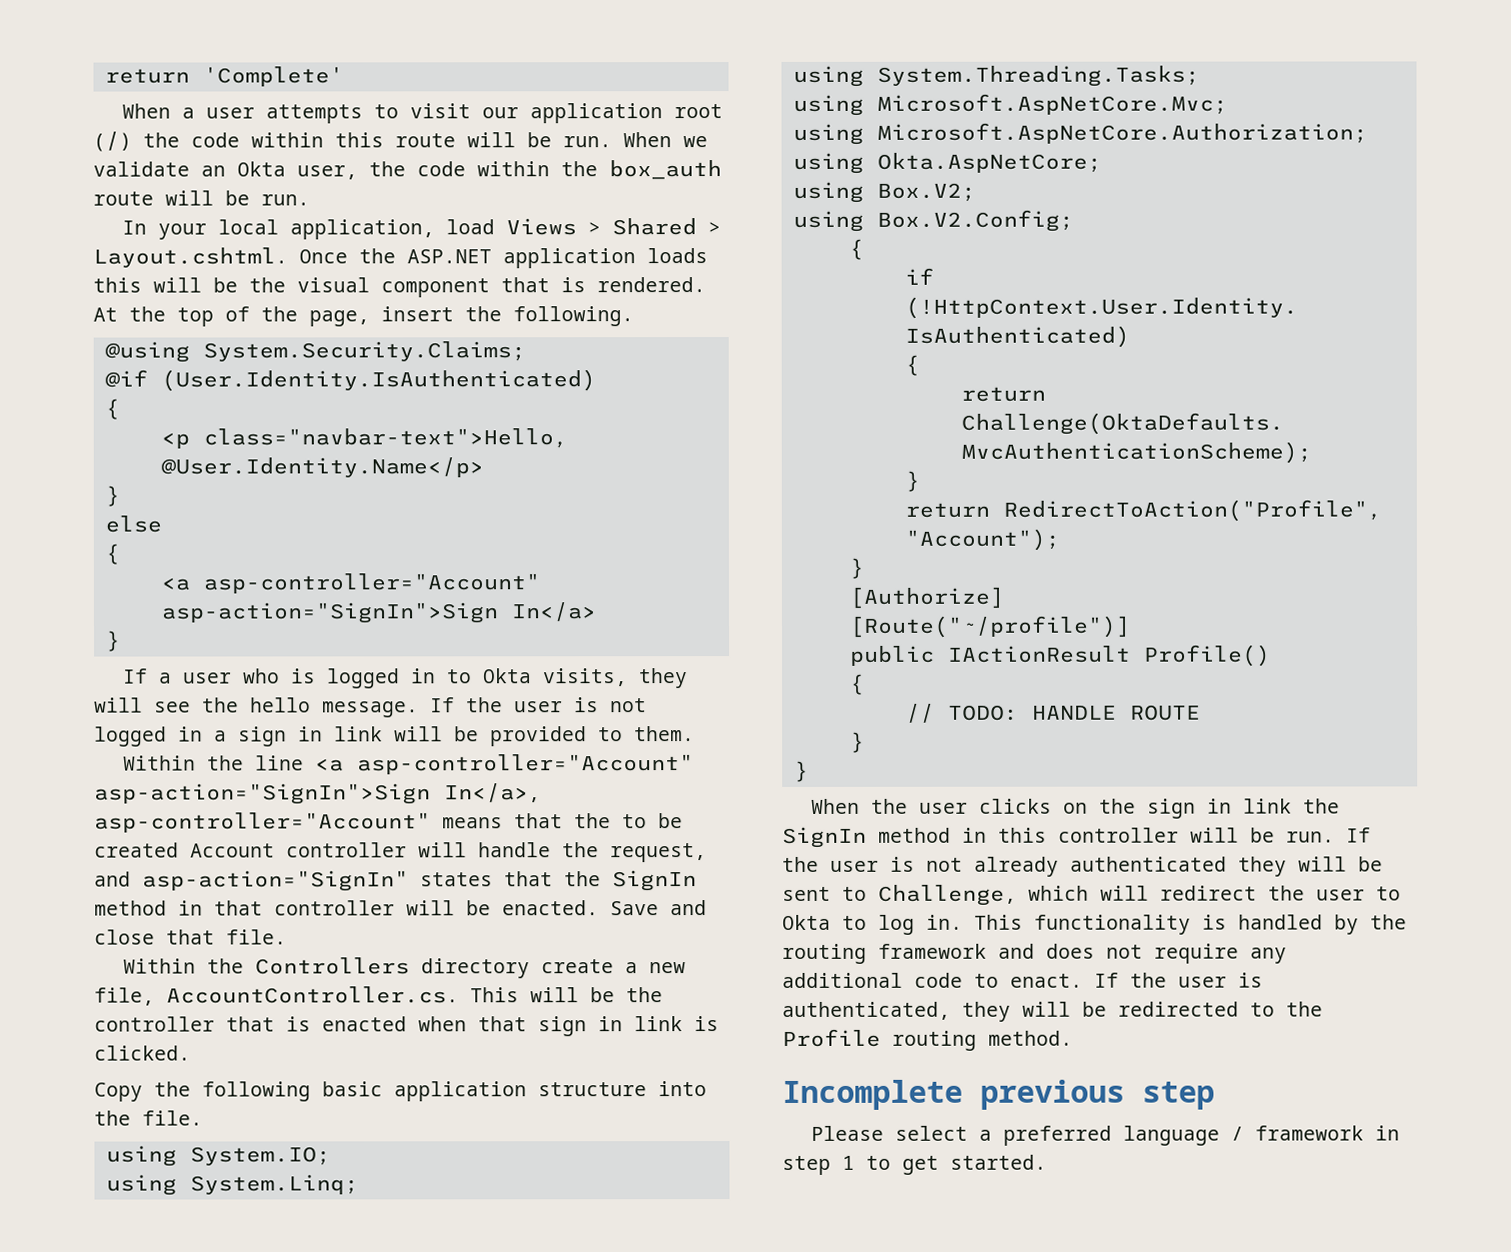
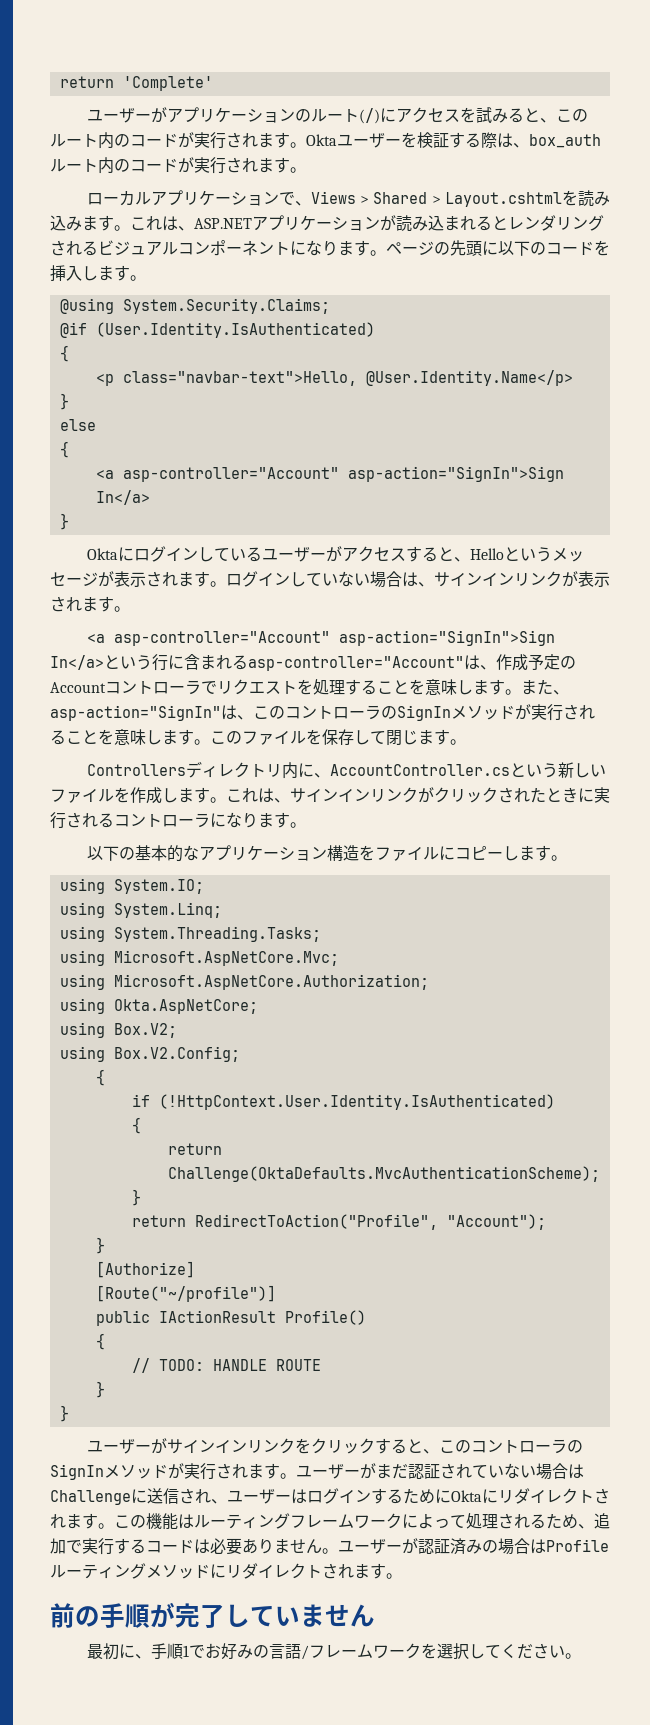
- When a user attempts to visit our application root (/) the code within this route will be run. When we validate an Okta user, the code within the box_auth route will be run.
- In your local application, load Views > Shared > Layout.cshtml. Once the ASP.NET application loads this will be the visual component that is rendered. At the top of the page, insert the following.
+ ユーザーがアプリケーションのルート(/)にアクセスを試みると、このルート内のコードが実行されます。Oktaユーザーを検証する際は、box_authルート内のコードが実行されます。
+ ローカルアプリケーションで、Views > Shared > Layout.cshtmlを読み込みます。これは、ASP.NETアプリケーションが読み込まれるとレンダリングされるビジュアルコンポーネントになります。ページの先頭に以下のコードを挿入します。
- If a user who is logged in to Okta visits, they will see the hello message. If the user is not logged in a sign in link will be provided to them.
- Within the line <a asp-controller="Account" asp-action="SignIn">Sign In</a>, asp-controller="Account" means that the to be created Account controller will handle the request, and asp-action="SignIn" states that the SignIn method in that controller will be enacted. Save and close that file.
- Within the Controllers directory create a new file, AccountController.cs. This will be the controller that is enacted when that sign in link is clicked.
- Copy the following basic application structure into the file.
+ Oktaにログインしているユーザーがアクセスすると、Helloというメッセージが表示されます。ログインしていない場合は、サインインリンクが表示されます。
+ <a asp-controller="Account" asp-action="SignIn">Sign In</a>という行に含まれるasp-controller="Account"は、作成予定のAccountコントローラでリクエストを処理することを意味します。また、asp-action="SignIn"は、このコントローラのSignInメソッドが実行されることを意味します。このファイルを保存して閉じます。
+ Controllersディレクトリ内に、AccountController.csという新しいファイルを作成します。これは、サインインリンクがクリックされたときに実行されるコントローラになります。
+ 以下の基本的なアプリケーション構造をファイルにコピーします。
- When the user clicks on the sign in link the SignIn method in this controller will be run. If the user is not already authenticated they will be sent to Challenge, which will redirect the user to Okta to log in. This functionality is handled by the routing framework and does not require any additional code to enact. If the user is authenticated, they will be redirected to the Profile routing method.
- Incomplete previous step
- Please select a preferred language / framework in step 1 to get started.
+ ユーザーがサインインリンクをクリックすると、このコントローラのSignInメソッドが実行されます。ユーザーがまだ認証されていない場合はChallengeに送信され、ユーザーはログインするためにOktaにリダイレクトされます。この機能はルーティングフレームワークによって処理されるため、追加で実行するコードは必要ありません。ユーザーが認証済みの場合はProfileルーティングメソッドにリダイレクトされます。
+ 前の手順が完了していません
+ 最初に、手順1でお好みの言語/フレームワークを選択してください。

